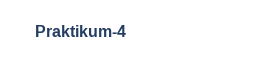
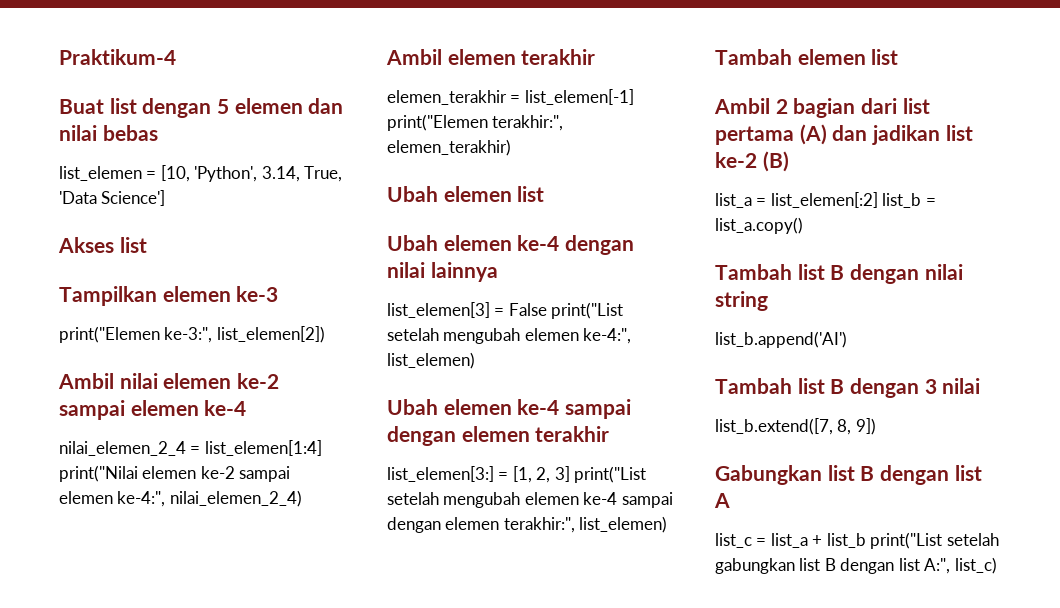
+ Buat list dengan 5 elemen dan nilai bebas
+ list_elemen = [10, 'Python', 3.14, True, 'Data Science']
+ Akses list
+ Tampilkan elemen ke-3
+ print("Elemen ke-3:", list_elemen[2])
+ Ambil nilai elemen ke-2 sampai elemen ke-4
+ nilai_elemen_2_4 = list_elemen[1:4] print("Nilai elemen ke-2 sampai elemen ke-4:", nilai_elemen_2_4)
+ Ambil elemen terakhir
+ elemen_terakhir = list_elemen[-1] print("Elemen terakhir:", elemen_terakhir)
+ Ubah elemen list
+ Ubah elemen ke-4 dengan nilai lainnya
+ list_elemen[3] = False print("List setelah mengubah elemen ke-4:", list_elemen)
+ Ubah elemen ke-4 sampai dengan elemen terakhir
+ list_elemen[3:] = [1, 2, 3] print("List setelah mengubah elemen ke-4 sampai dengan elemen terakhir:", list_elemen)
+ Tambah elemen list
+ Ambil 2 bagian dari list pertama (A) dan jadikan list ke-2 (B)
+ list_a = list_elemen[:2] list_b = list_a.copy()
+ Tambah list B dengan nilai string
+ list_b.append('AI')
+ Tambah list B dengan 3 nilai
+ list_b.extend([7, 8, 9])
+ Gabungkan list B dengan list A
+ list_c = list_a + list_b print("List setelah gabungkan list B dengan list A:", list_c)

